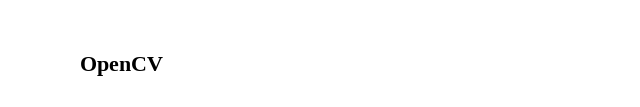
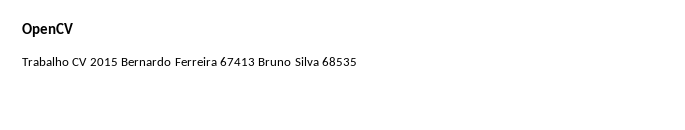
+ Trabalho CV 2015 Bernardo Ferreira 67413 Bruno Silva 68535

